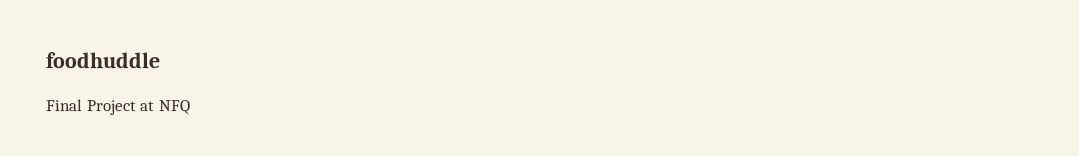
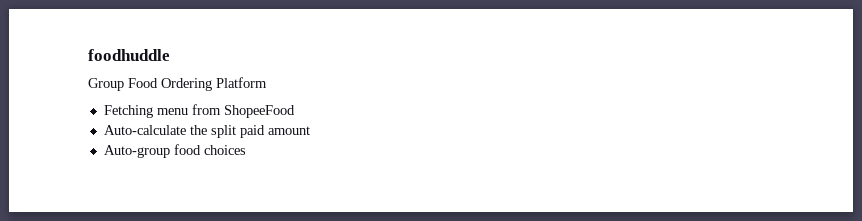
- Final Project at NFQ
+ Group Food Ordering Platform
+ Fetching menu from ShopeeFood
+ Auto-calculate the split paid amount
+ Auto-group food choices

